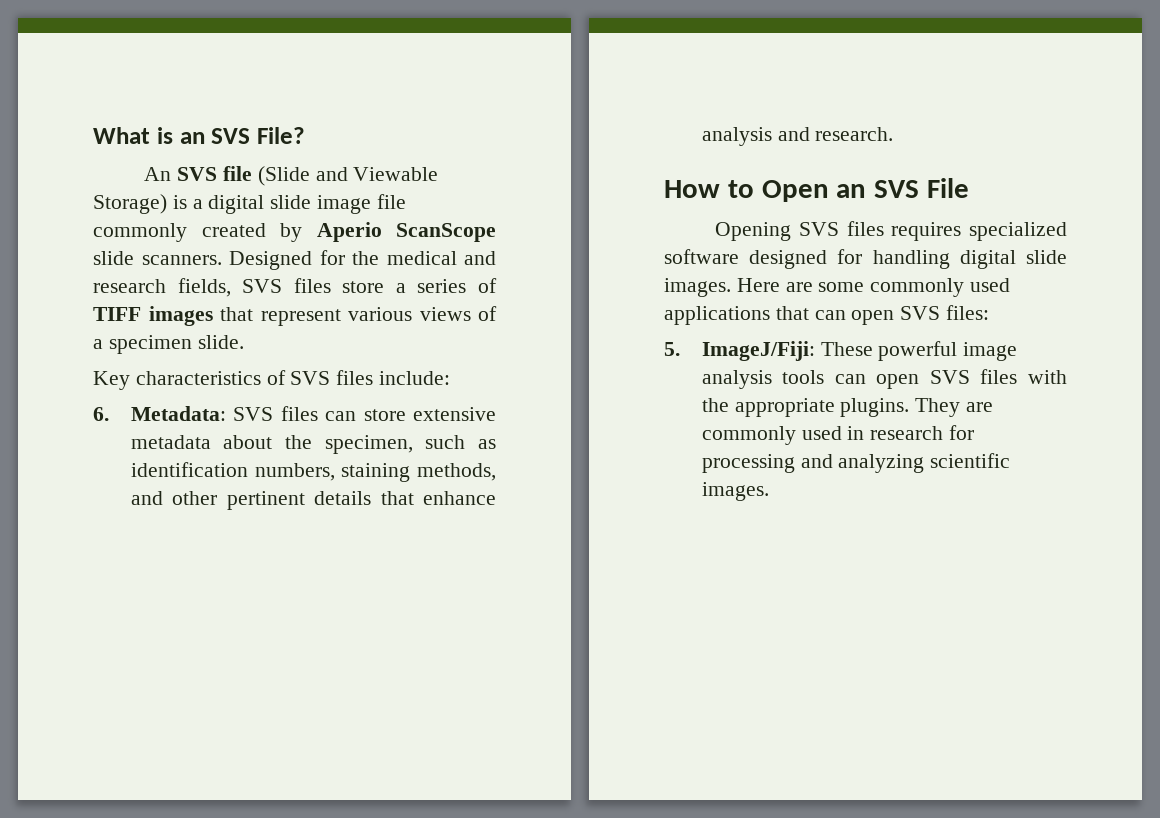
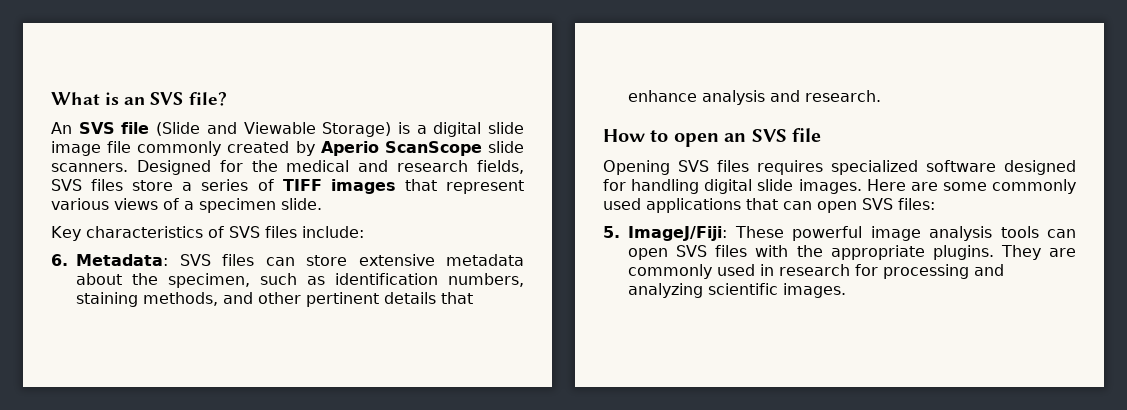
- What is an SVS File?
+ What is an SVS file?
- How to Open an SVS File
+ How to open an SVS file

